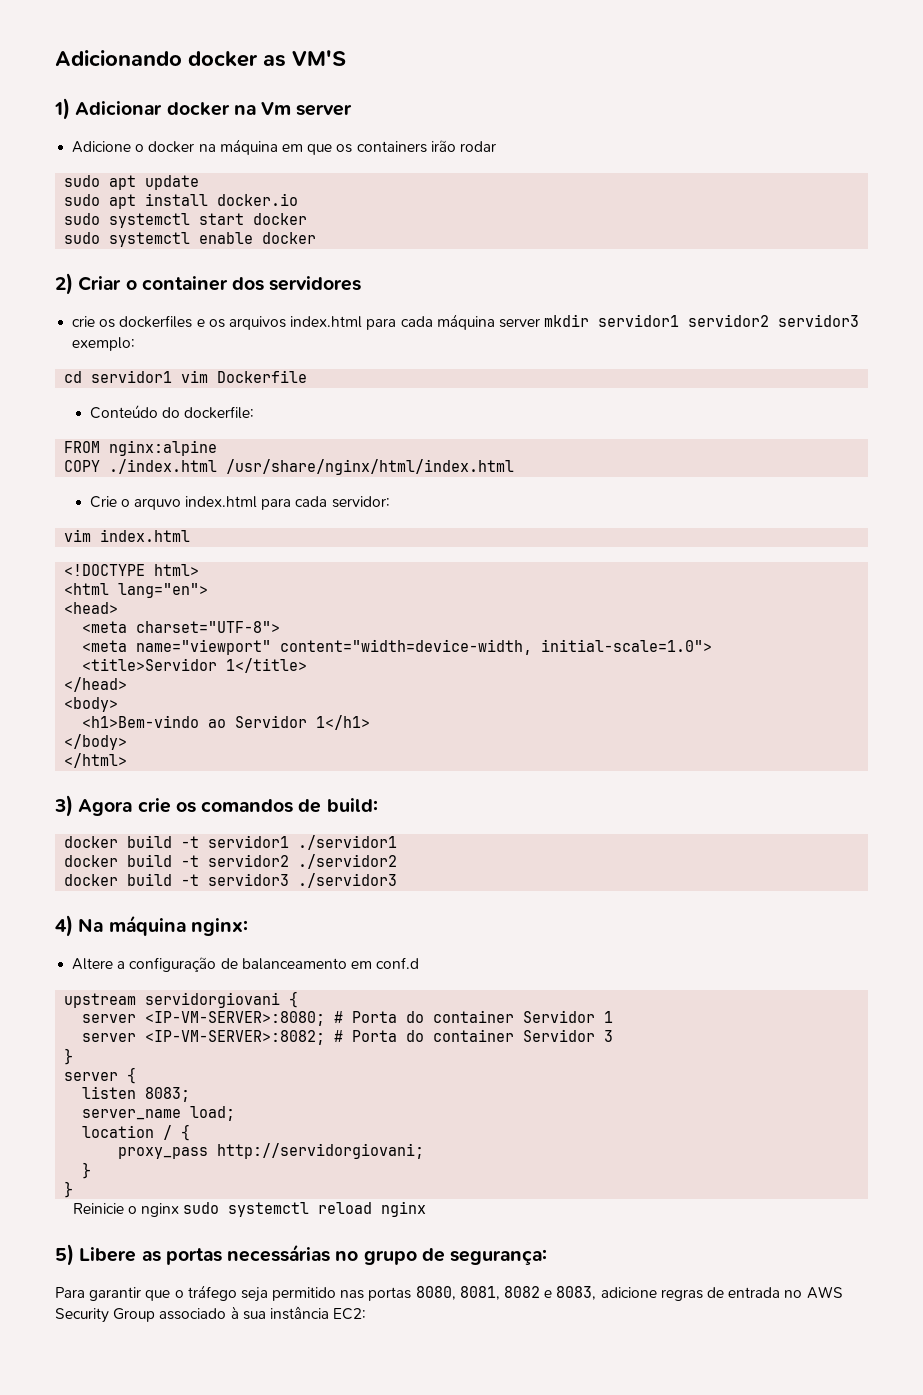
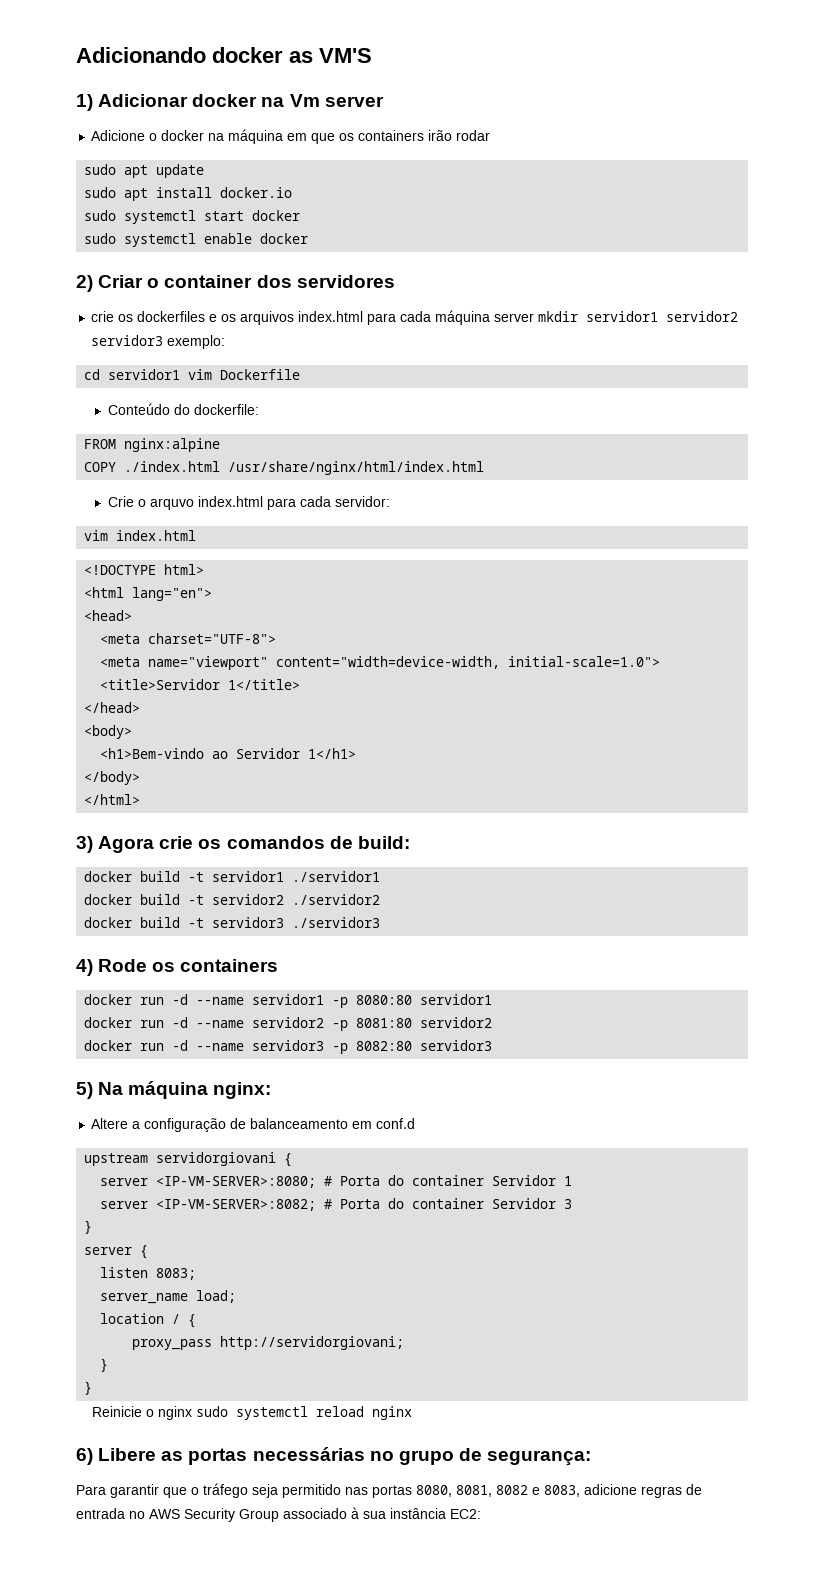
- 4) Na máquina nginx:
+ 4) Rode os containers
+ docker run -d --name servidor1 -p 8080:80 servidor1
+ docker run -d --name servidor2 -p 8081:80 servidor2
+ docker run -d --name servidor3 -p 8082:80 servidor3
+ 5) Na máquina nginx:
- 5) Libere as portas necessárias no grupo de segurança:
+ 6) Libere as portas necessárias no grupo de segurança:

